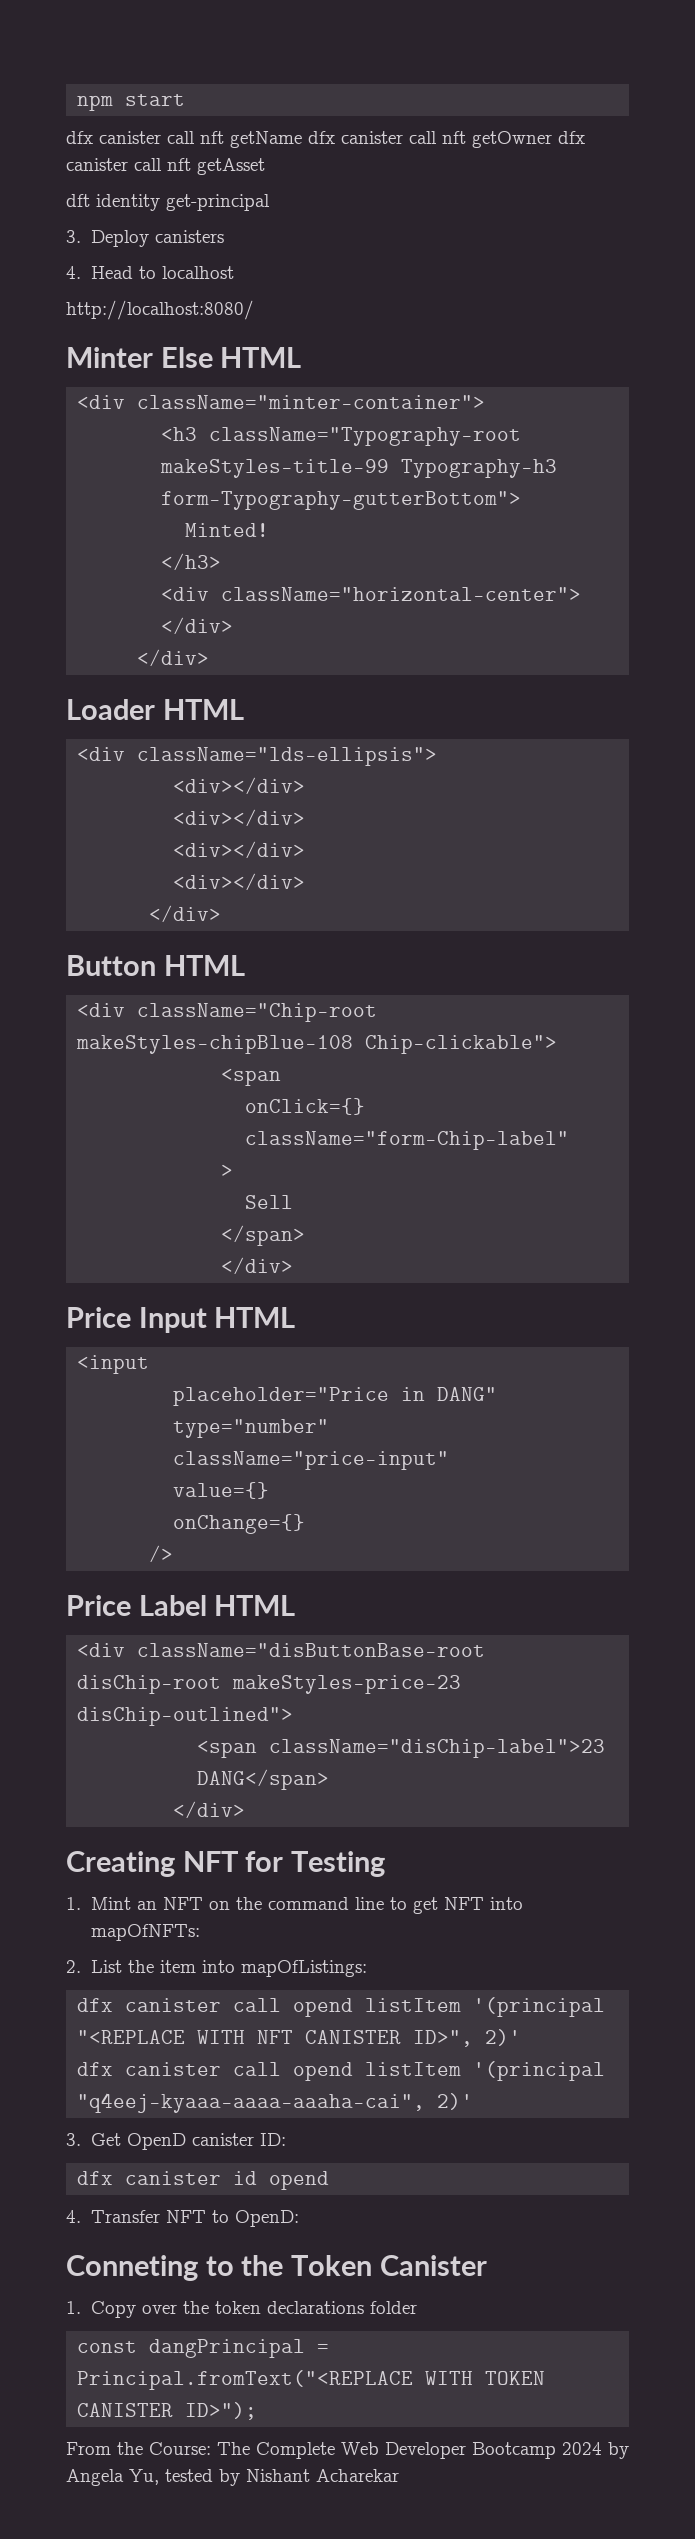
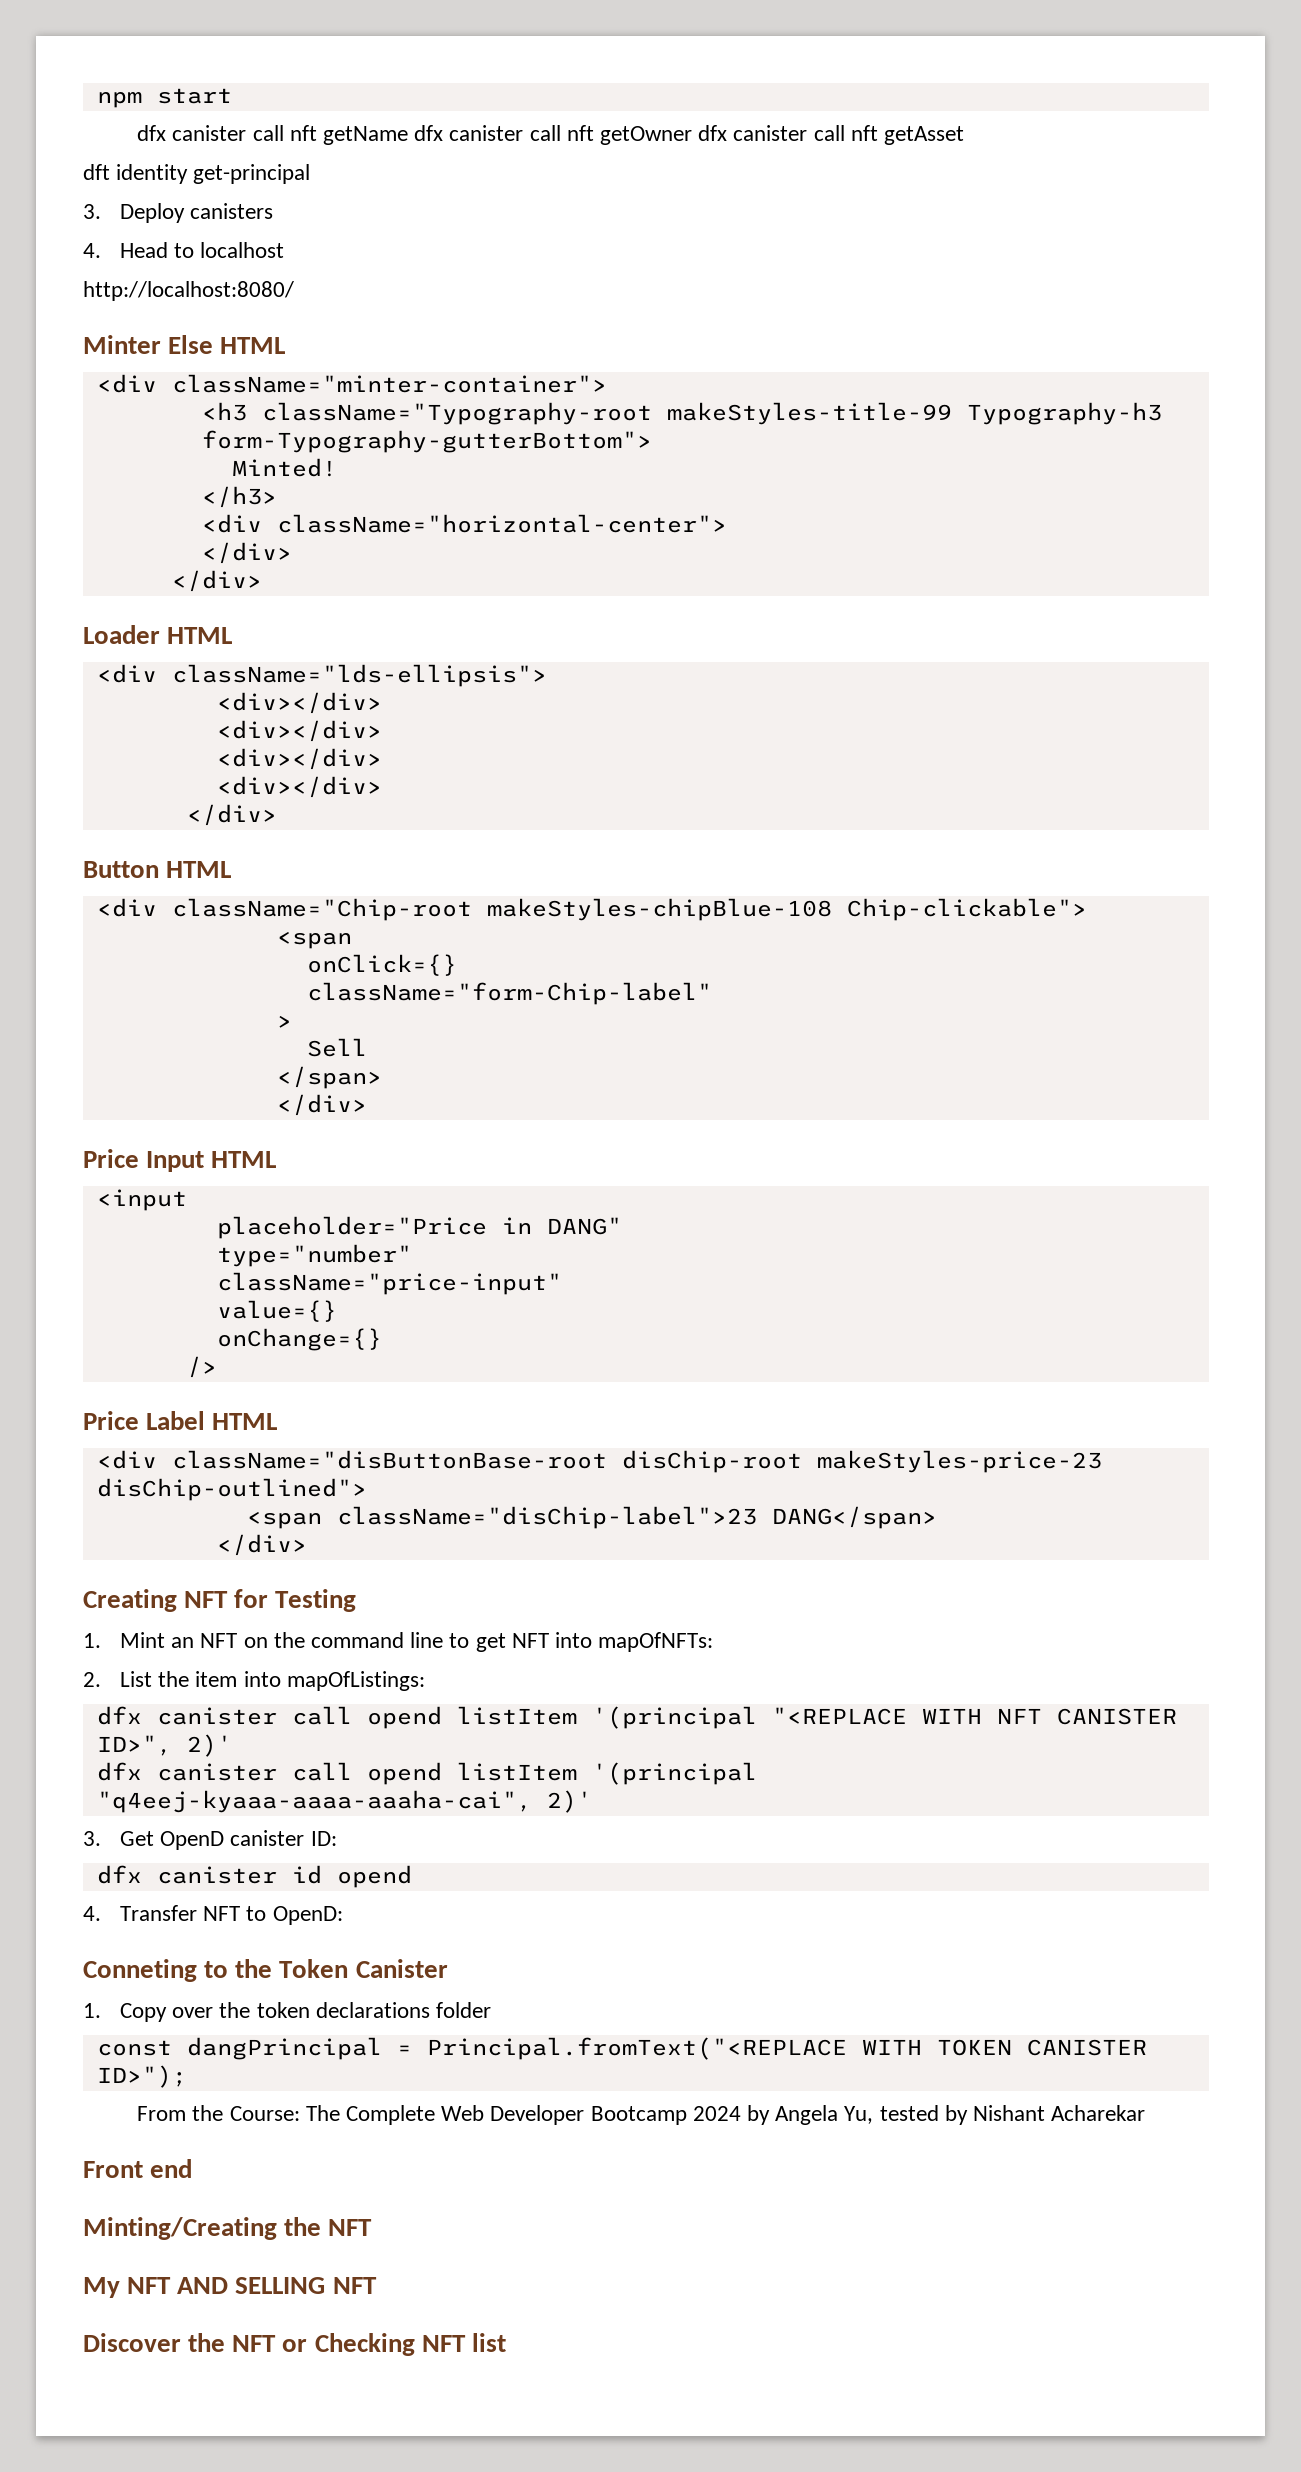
+ Front end
+ Minting/Creating the NFT
+ My NFT AND SELLING NFT
+ Discover the NFT or Checking NFT list

